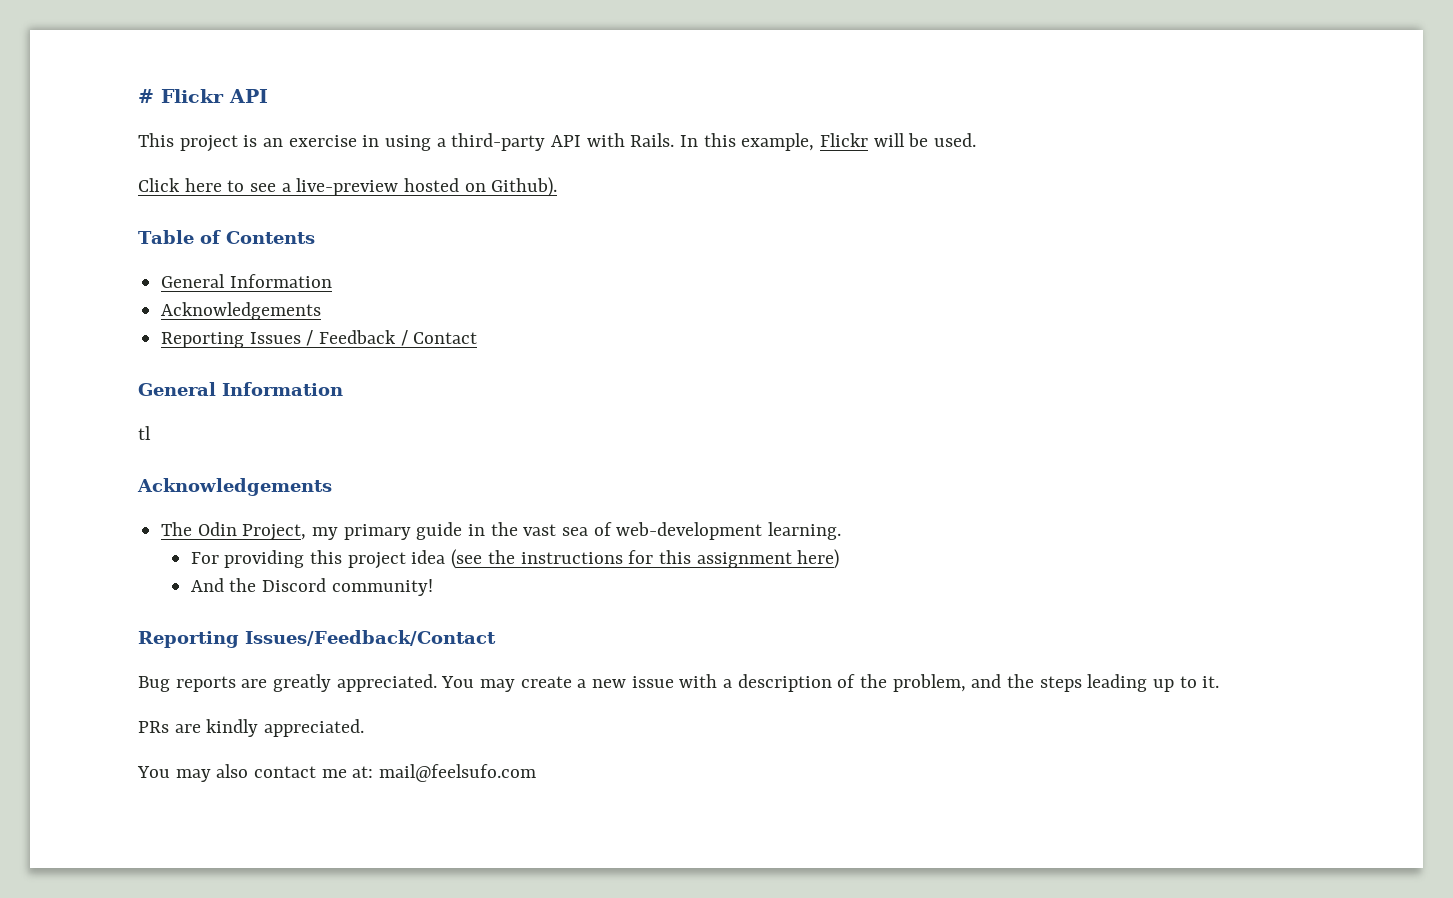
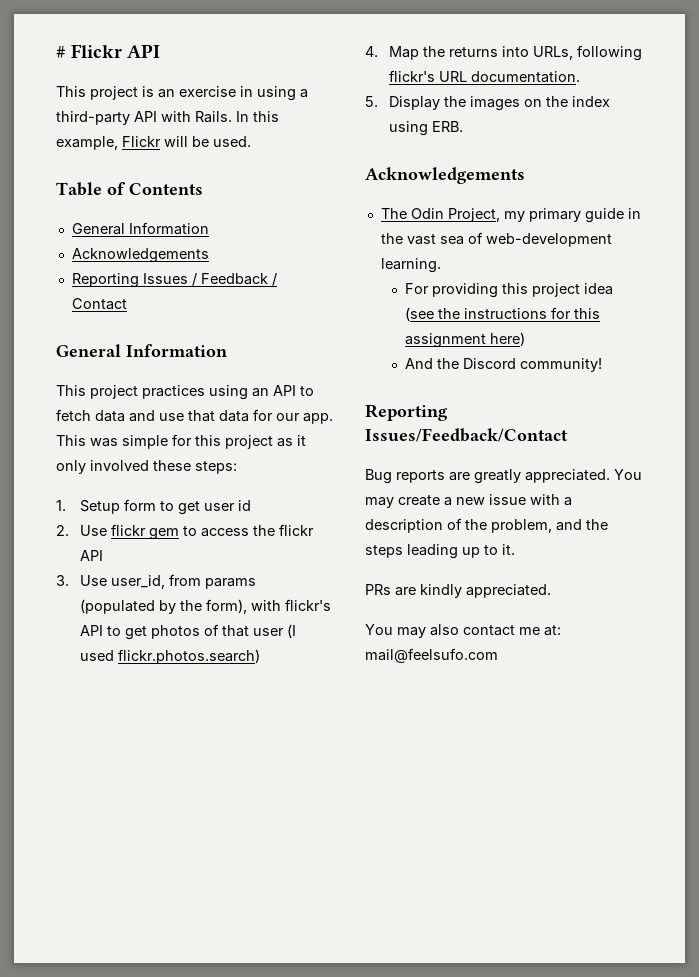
- Click here to see a live-preview hosted on Github).
- tl
+ This project practices using an API to fetch data and use that data for our app. This was simple for this project as it only involved these steps:
+ 1. Setup form to get user id
+ 2. Use flickr gem to access the flickr API
+ 3. Use user_id, from params (populated by the form), with flickr's API to get photos of that user (I used flickr.photos.search)
+ 4. Map the returns into URLs, following flickr's URL documentation.
+ 5. Display the images on the index using ERB.

